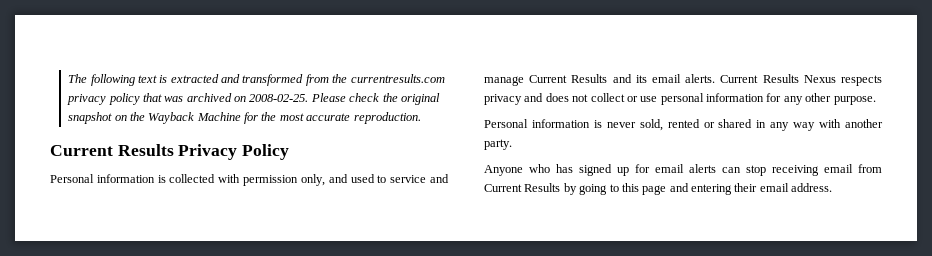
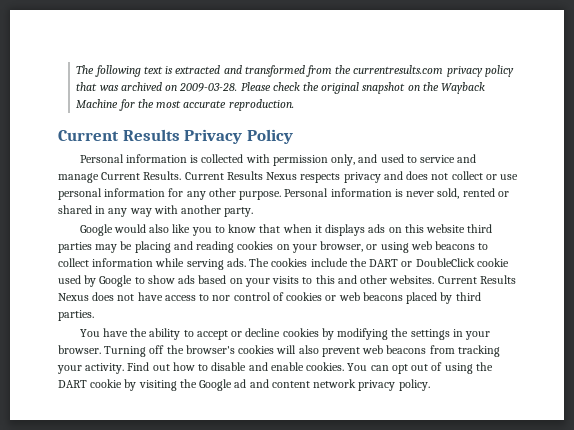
- The following text is extracted and transformed from the currentresults.com privacy policy that was archived on 2008-02-25.
+ The following text is extracted and transformed from the currentresults.com privacy policy that was archived on 2009-03-28.
- Personal information is collected with permission only, and used to service and manage Current Results and its email alerts.
+ Personal information is collected with permission only, and used to service and manage Current Results.
- Current Results Nexus respects privacy and does not collect or use personal information for any other purpose.
- Personal information is never sold, rented or shared in any way with another party.
+ Current Results Nexus respects privacy and does not collect or use personal information for any other purpose. Personal information is never sold, rented or shared in any way with another party.
- Anyone who has signed up for email alerts can stop receiving email from Current Results by going to this page and entering their email address.
+ Google would also like you to know that when it displays ads on this website third parties may be placing and reading cookies on your browser, or using web beacons to collect information while serving ads. The cookies include the DART or DoubleClick cookie used by Google to show ads based on your visits to this and other websites. Current Results Nexus does not have access to nor control of cookies or web beacons placed by third parties.
+ You have the ability to accept or decline cookies by modifying the settings in your browser. Turning off the browser's cookies will also prevent web beacons from tracking your activity. Find out how to disable and enable cookies. You can opt out of using the DART cookie by visiting the Google ad and content network privacy policy.

